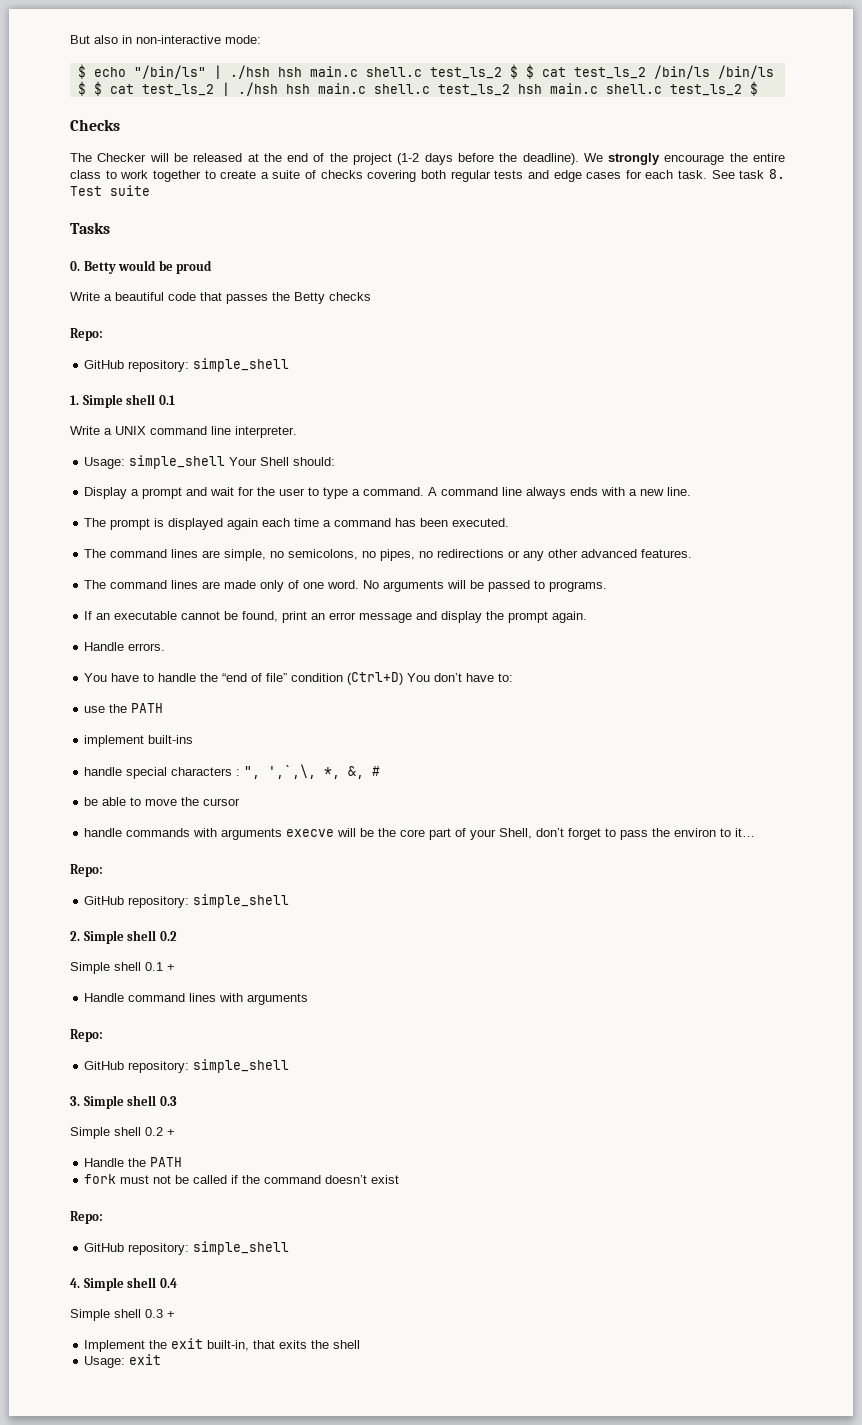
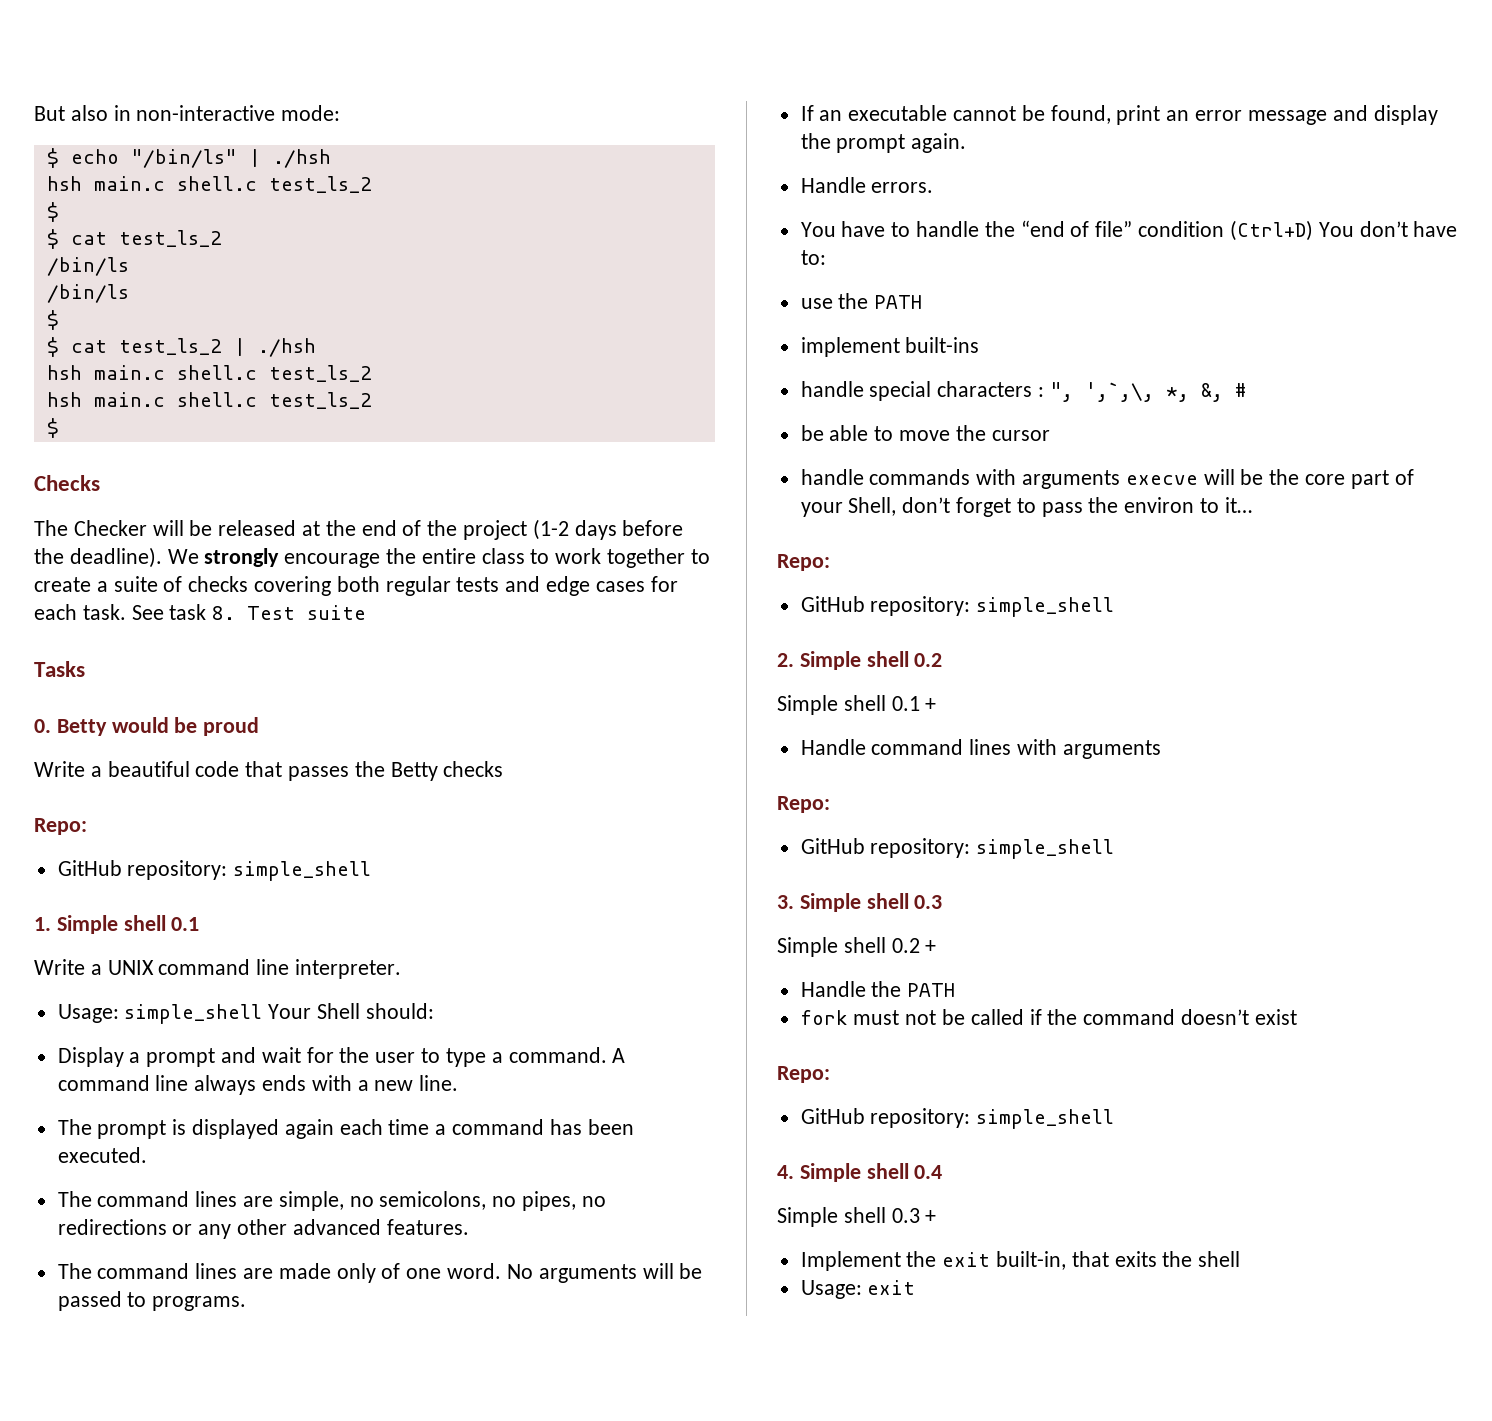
- $ echo "/bin/ls" | ./hsh hsh main.c shell.c test_ls_2 $ $ cat test_ls_2 /bin/ls /bin/ls $ $ cat test_ls_2 | ./hsh hsh main.c shell.c test_ls_2 hsh main.c shell.c test_ls_2 $
+ $ echo "/bin/ls" | ./hsh
+ hsh main.c shell.c test_ls_2
+ $
+ $ cat test_ls_2
+ /bin/ls
+ /bin/ls
+ $
+ $ cat test_ls_2 | ./hsh
+ hsh main.c shell.c test_ls_2
+ hsh main.c shell.c test_ls_2
+ $

